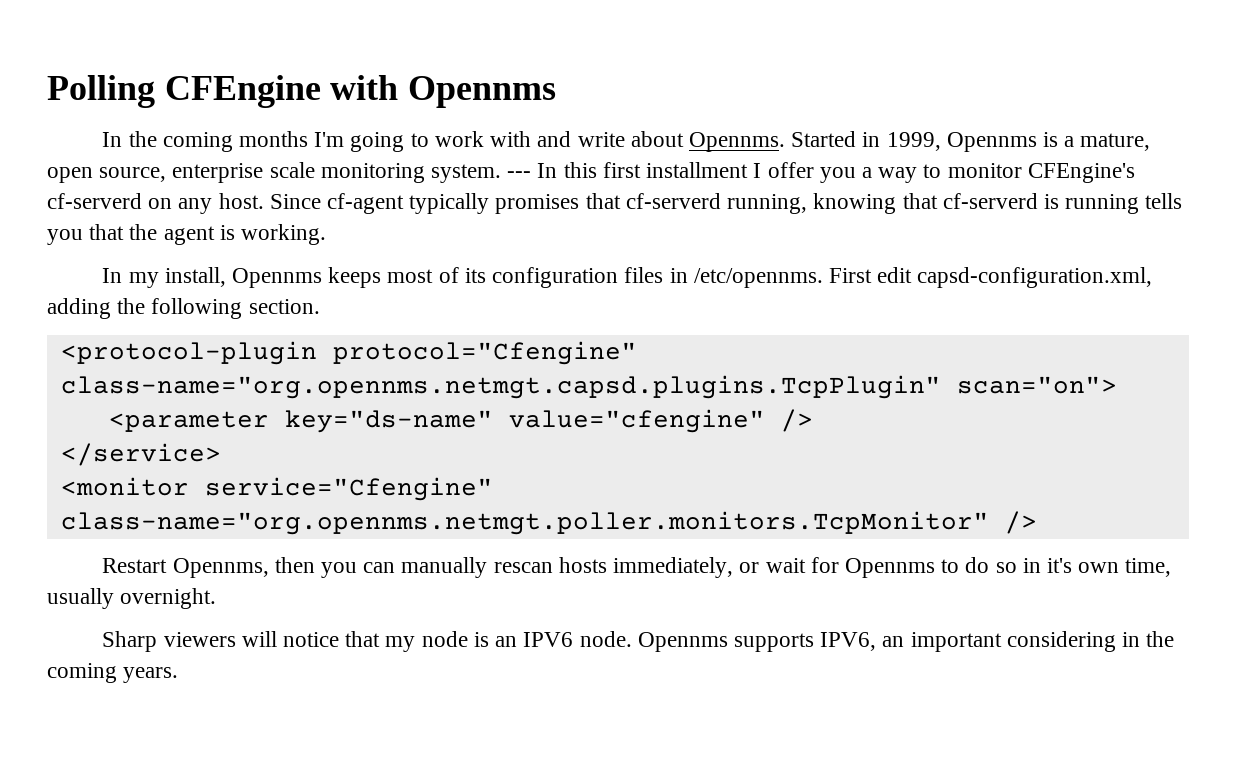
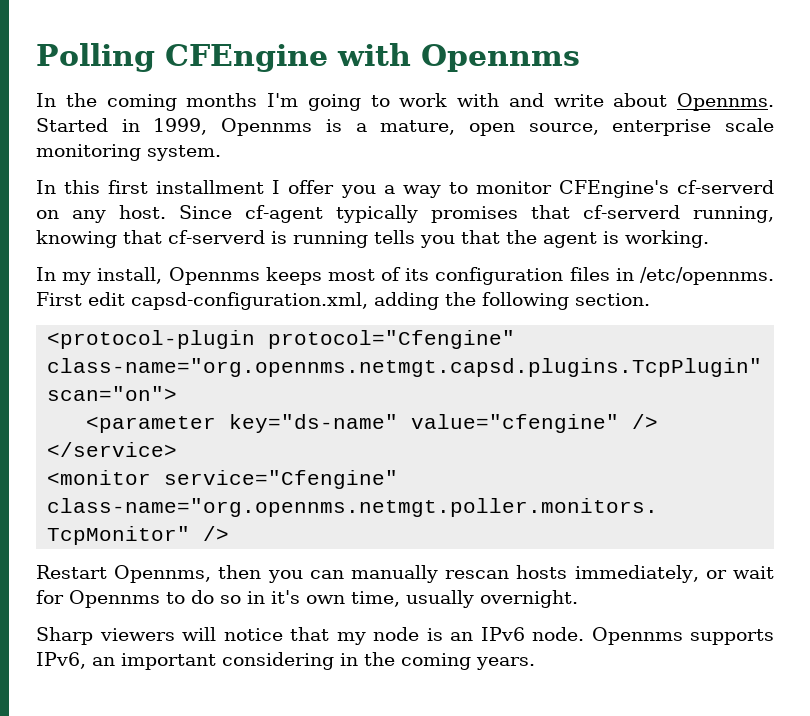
- Started in 1999, Opennms is a mature, open source, enterprise scale monitoring system. --- In this first installment I offer you a way to monitor CFEngine's cf-serverd on any host.
+ Started in 1999, Opennms is a mature, open source, enterprise scale monitoring system.
+ In this first installment I offer you a way to monitor CFEngine's cf-serverd on any host.
- Sharp viewers will notice that my node is an IPV6 node.
+ Sharp viewers will notice that my node is an IPv6 node.
- Opennms supports IPV6, an important considering in the coming years.
+ Opennms supports IPv6, an important considering in the coming years.

